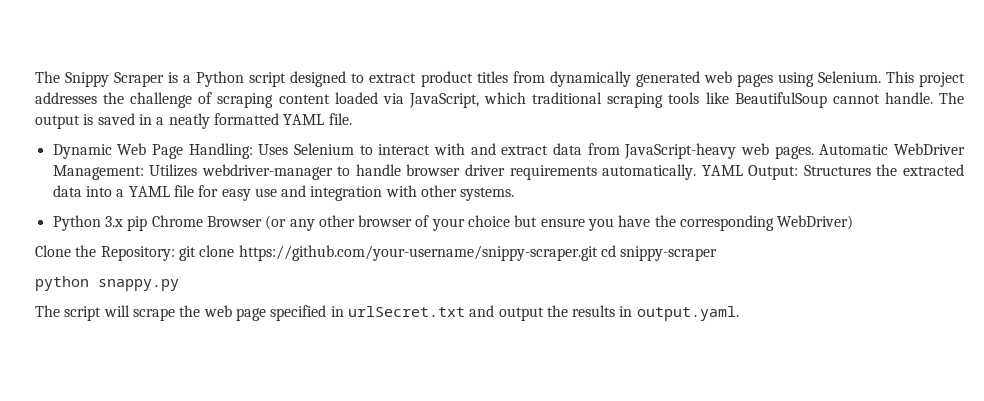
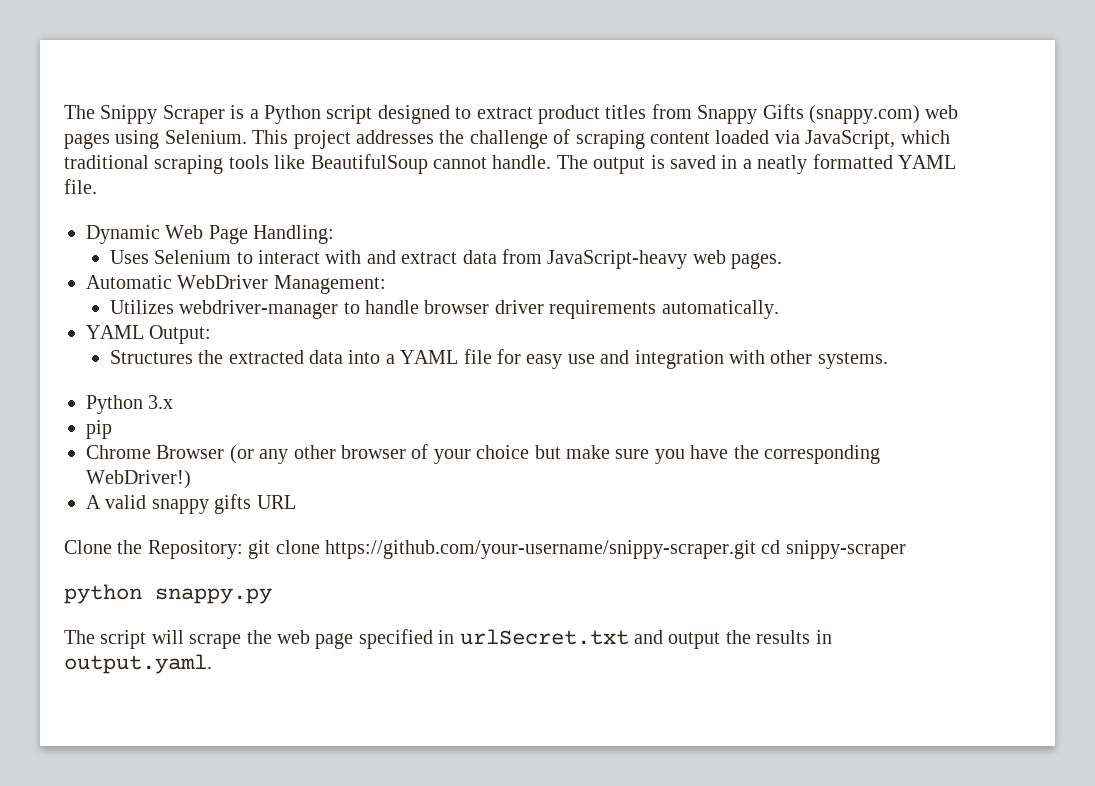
- The Snippy Scraper is a Python script designed to extract product titles from dynamically generated web pages using Selenium.
+ The Snippy Scraper is a Python script designed to extract product titles from Snappy Gifts (snappy.com) web pages using Selenium.
- Dynamic Web Page Handling: Uses Selenium to interact with and extract data from JavaScript-heavy web pages. Automatic WebDriver Management: Utilizes webdriver-manager to handle browser driver requirements automatically. YAML Output: Structures the extracted data into a YAML file for easy use and integration with other systems.
+ Dynamic Web Page Handling:
+ Uses Selenium to interact with and extract data from JavaScript-heavy web pages.
+ Automatic WebDriver Management:
+ Utilizes webdriver-manager to handle browser driver requirements automatically.
+ YAML Output:
+ Structures the extracted data into a YAML file for easy use and integration with other systems.
- Python 3.x pip Chrome Browser (or any other browser of your choice but ensure you have the corresponding WebDriver)
+ Python 3.x
+ pip
+ Chrome Browser (or any other browser of your choice but make sure you have the corresponding WebDriver!)
+ A valid snappy gifts URL

